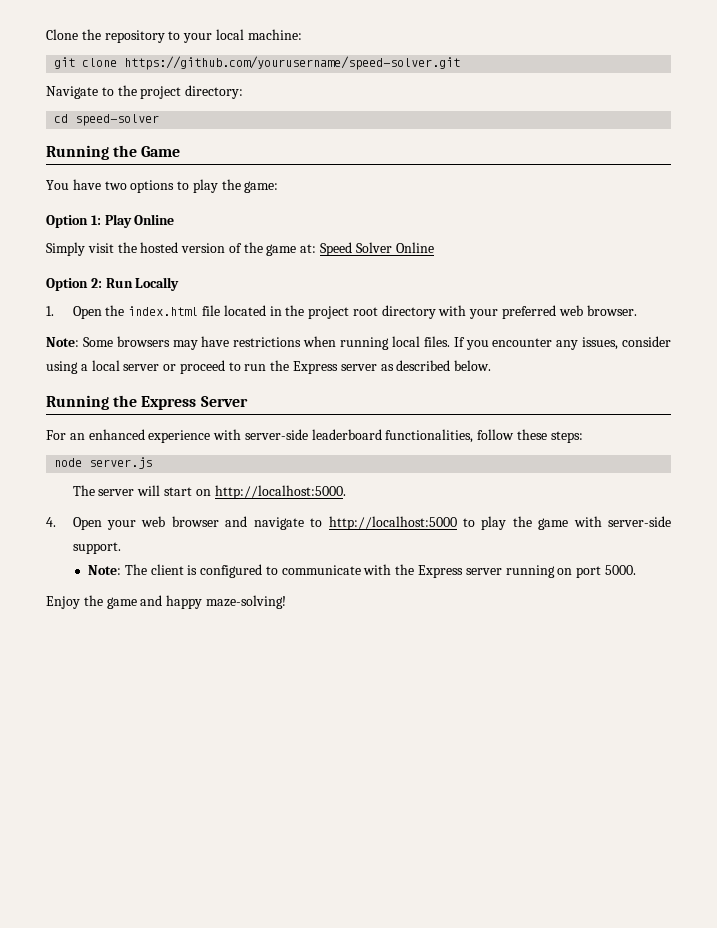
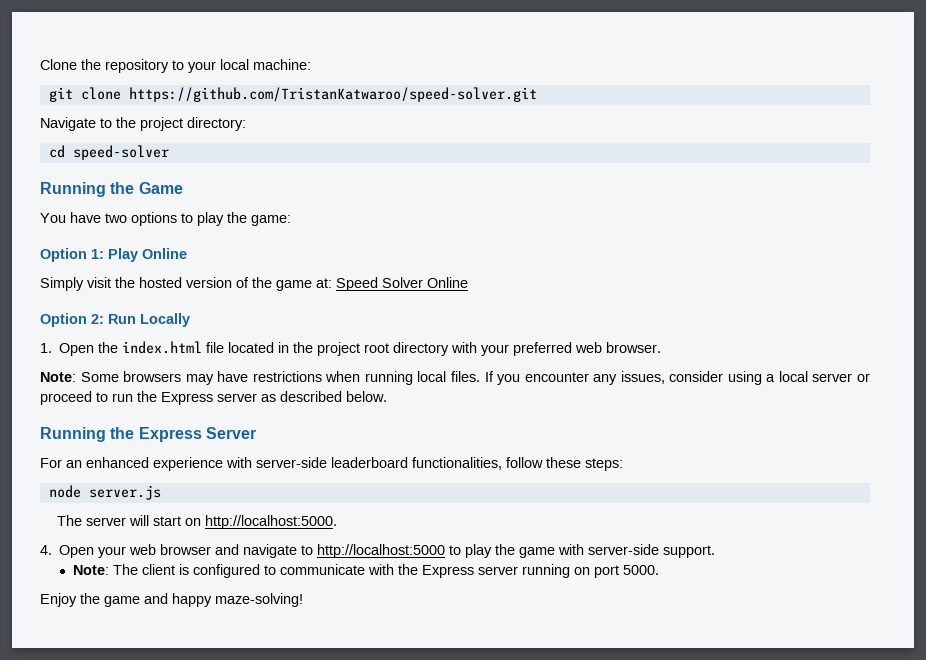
- git clone https://github.com/yourusername/speed-solver.git
+ git clone https://github.com/TristanKatwaroo/speed-solver.git

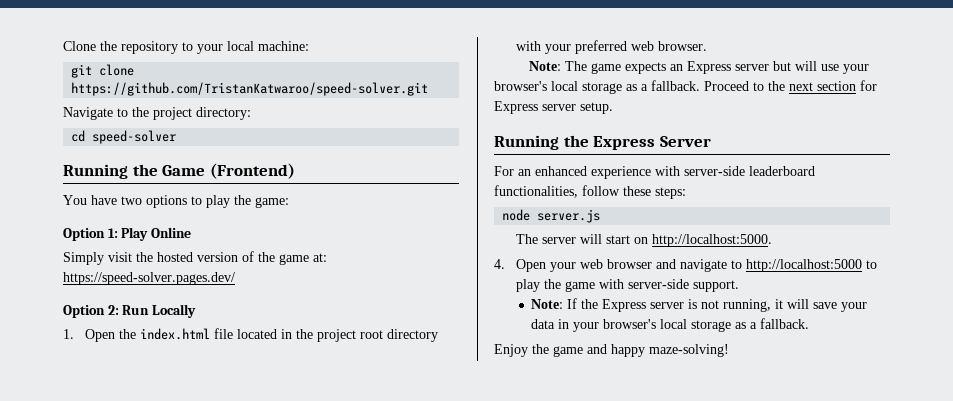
- Running the Game
+ Running the Game (Frontend)
- Simply visit the hosted version of the game at: Speed Solver Online
+ Simply visit the hosted version of the game at: https://speed-solver.pages.dev/
- Note: Some browsers may have restrictions when running local files. If you encounter any issues, consider using a local server or proceed to run the Express server as described below.
+ Note: The game expects an Express server but will use your browser's local storage as a fallback. Proceed to the next section for Express server setup.
- Note: The client is configured to communicate with the Express server running on port 5000.
+ Note: If the Express server is not running, it will save your data in your browser's local storage as a fallback.

